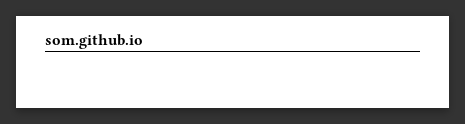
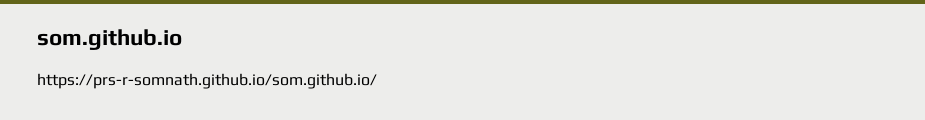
+ https://prs-r-somnath.github.io/som.github.io/

